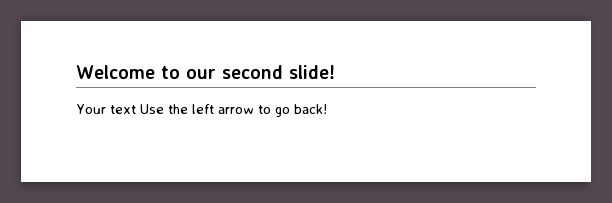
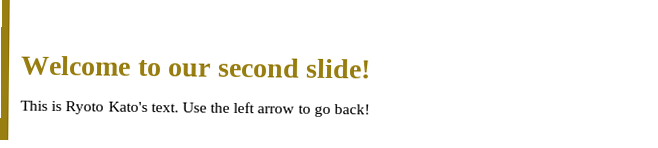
- Your text Use the left arrow to go back!
+ This is Ryoto Kato's text. Use the left arrow to go back!

